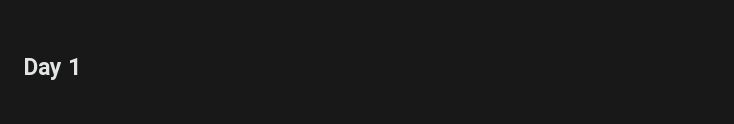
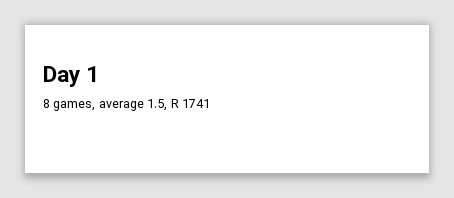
+ 8 games, average 1.5, R 1741

